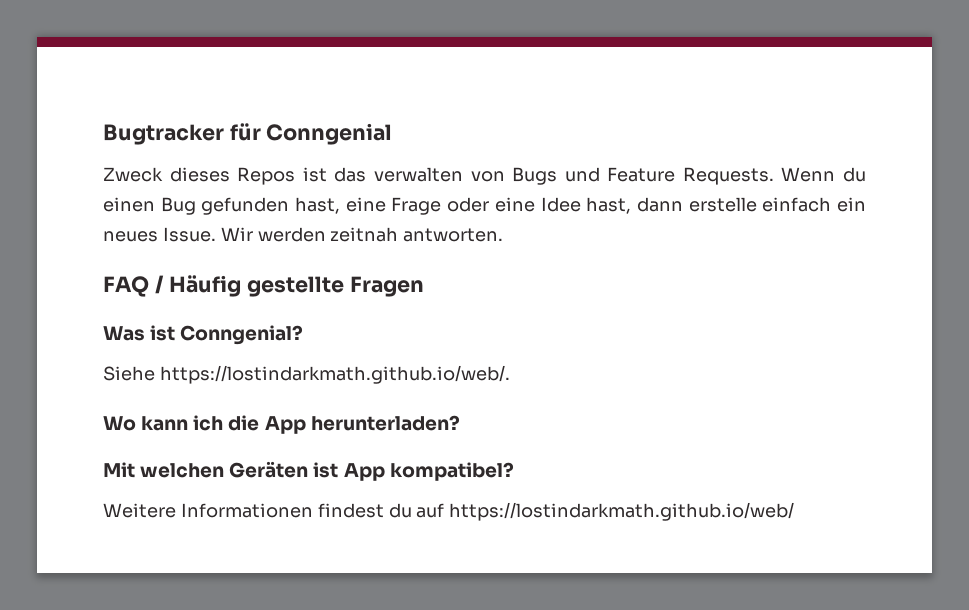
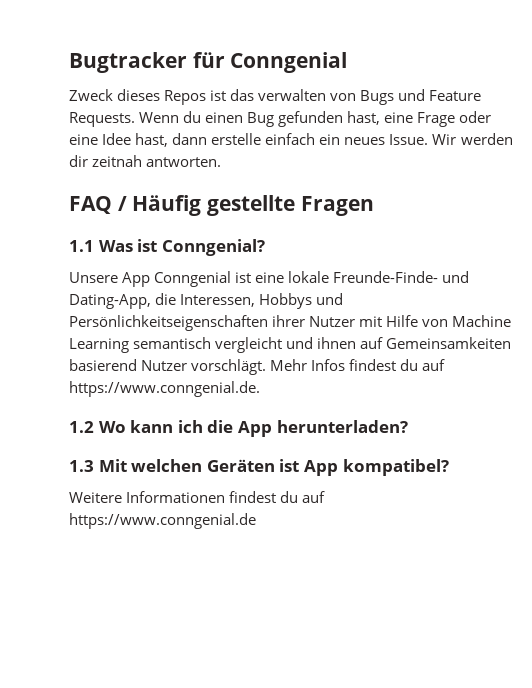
- Wir werden zeitnah antworten.
+ Wir werden dir zeitnah antworten.
- Was ist Conngenial?
+ 1.1 Was ist Conngenial?
- Siehe https://lostindarkmath.github.io/web/.
- Wo kann ich die App herunterladen?
+ Unsere App Conngenial ist eine lokale Freunde-Finde- und Dating-App, die Interessen, Hobbys und Persönlichkeitseigenschaften ihrer Nutzer mit Hilfe von Machine Learning semantisch vergleicht und ihnen auf Gemeinsamkeiten basierend Nutzer vorschlägt. Mehr Infos findest du auf https://www.conngenial.de.
+ 1.2 Wo kann ich die App herunterladen?
- Mit welchen Geräten ist App kompatibel?
+ 1.3 Mit welchen Geräten ist App kompatibel?
- Weitere Informationen findest du auf https://lostindarkmath.github.io/web/
+ Weitere Informationen findest du auf https://www.conngenial.de

